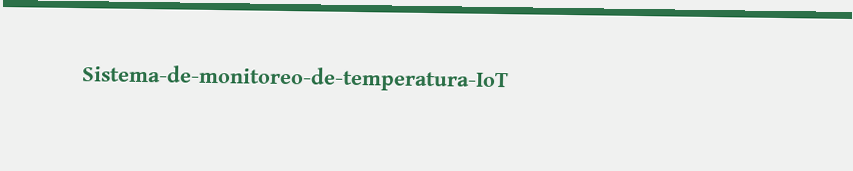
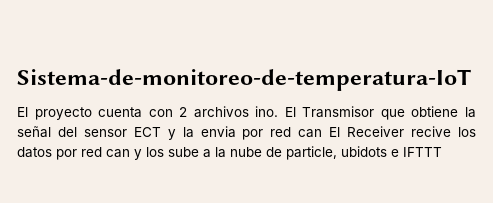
+ El proyecto cuenta con 2 archivos ino. El Transmisor que obtiene la señal del sensor ECT y la envia por red can El Receiver recive los datos por red can y los sube a la nube de particle, ubidots e IFTTT

